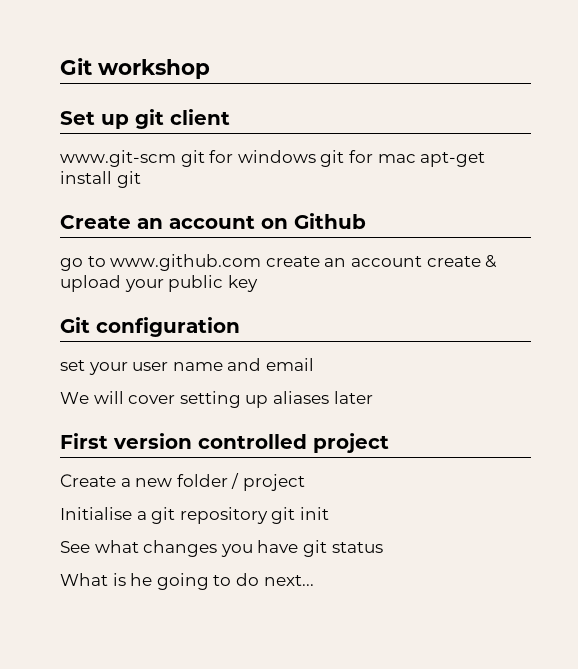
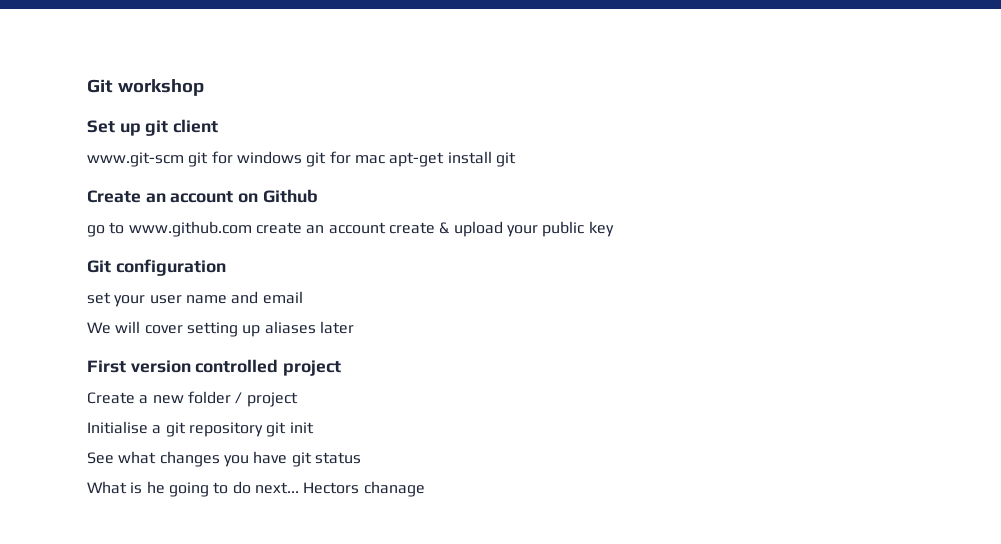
+ Hectors chanage

